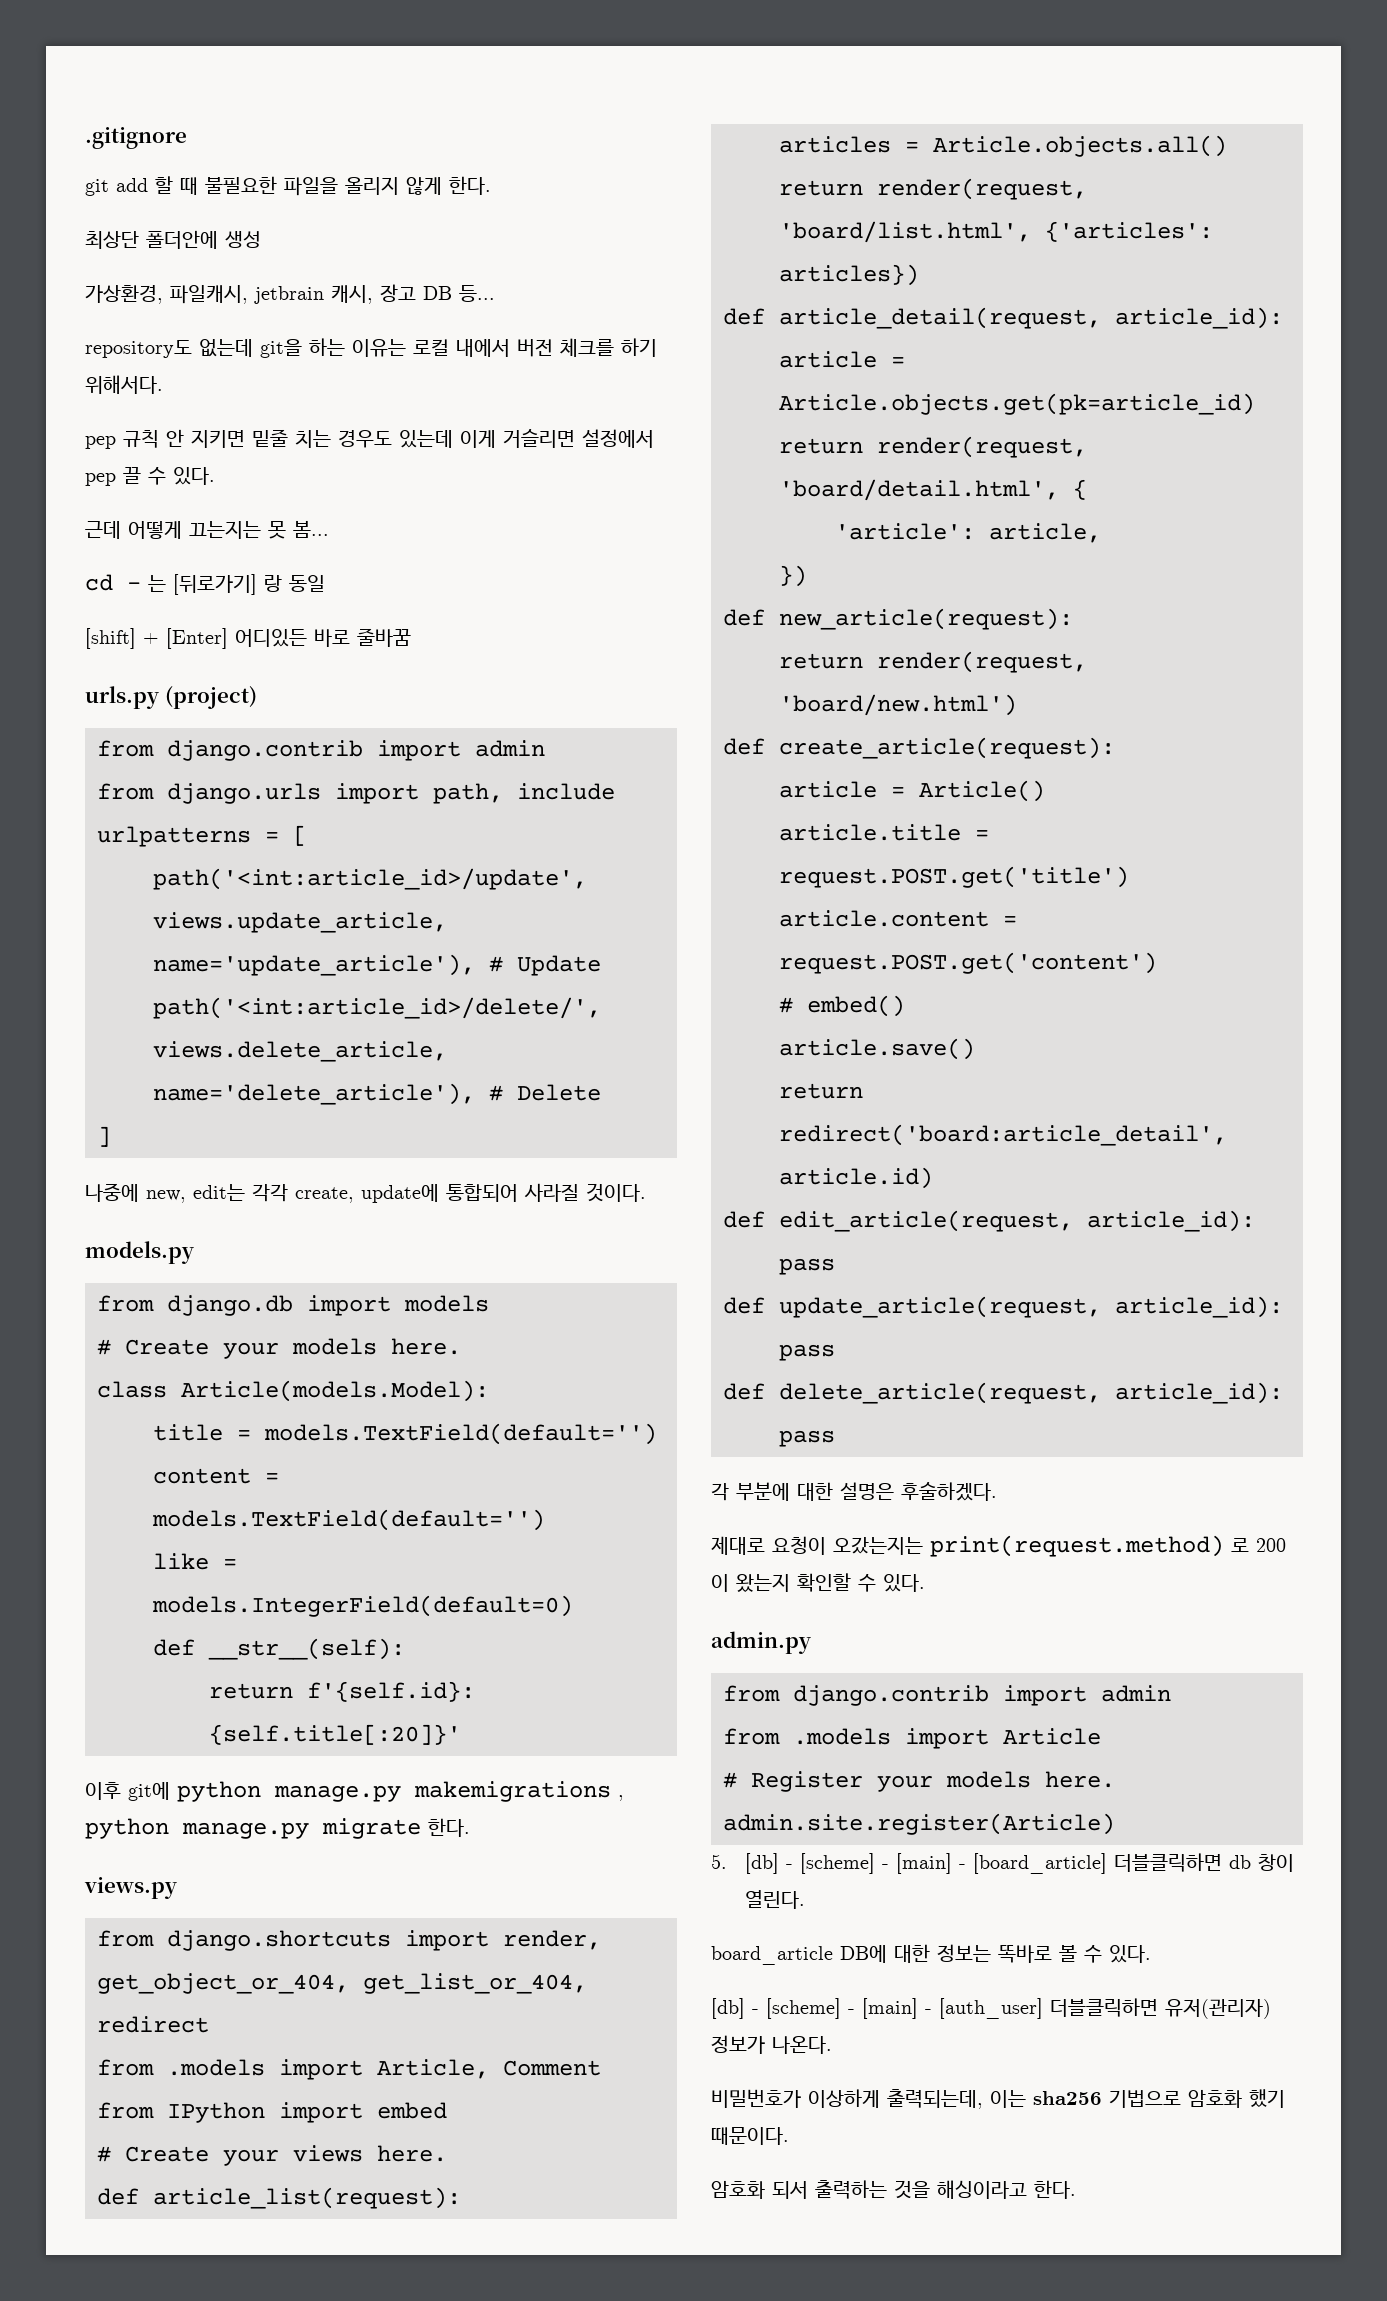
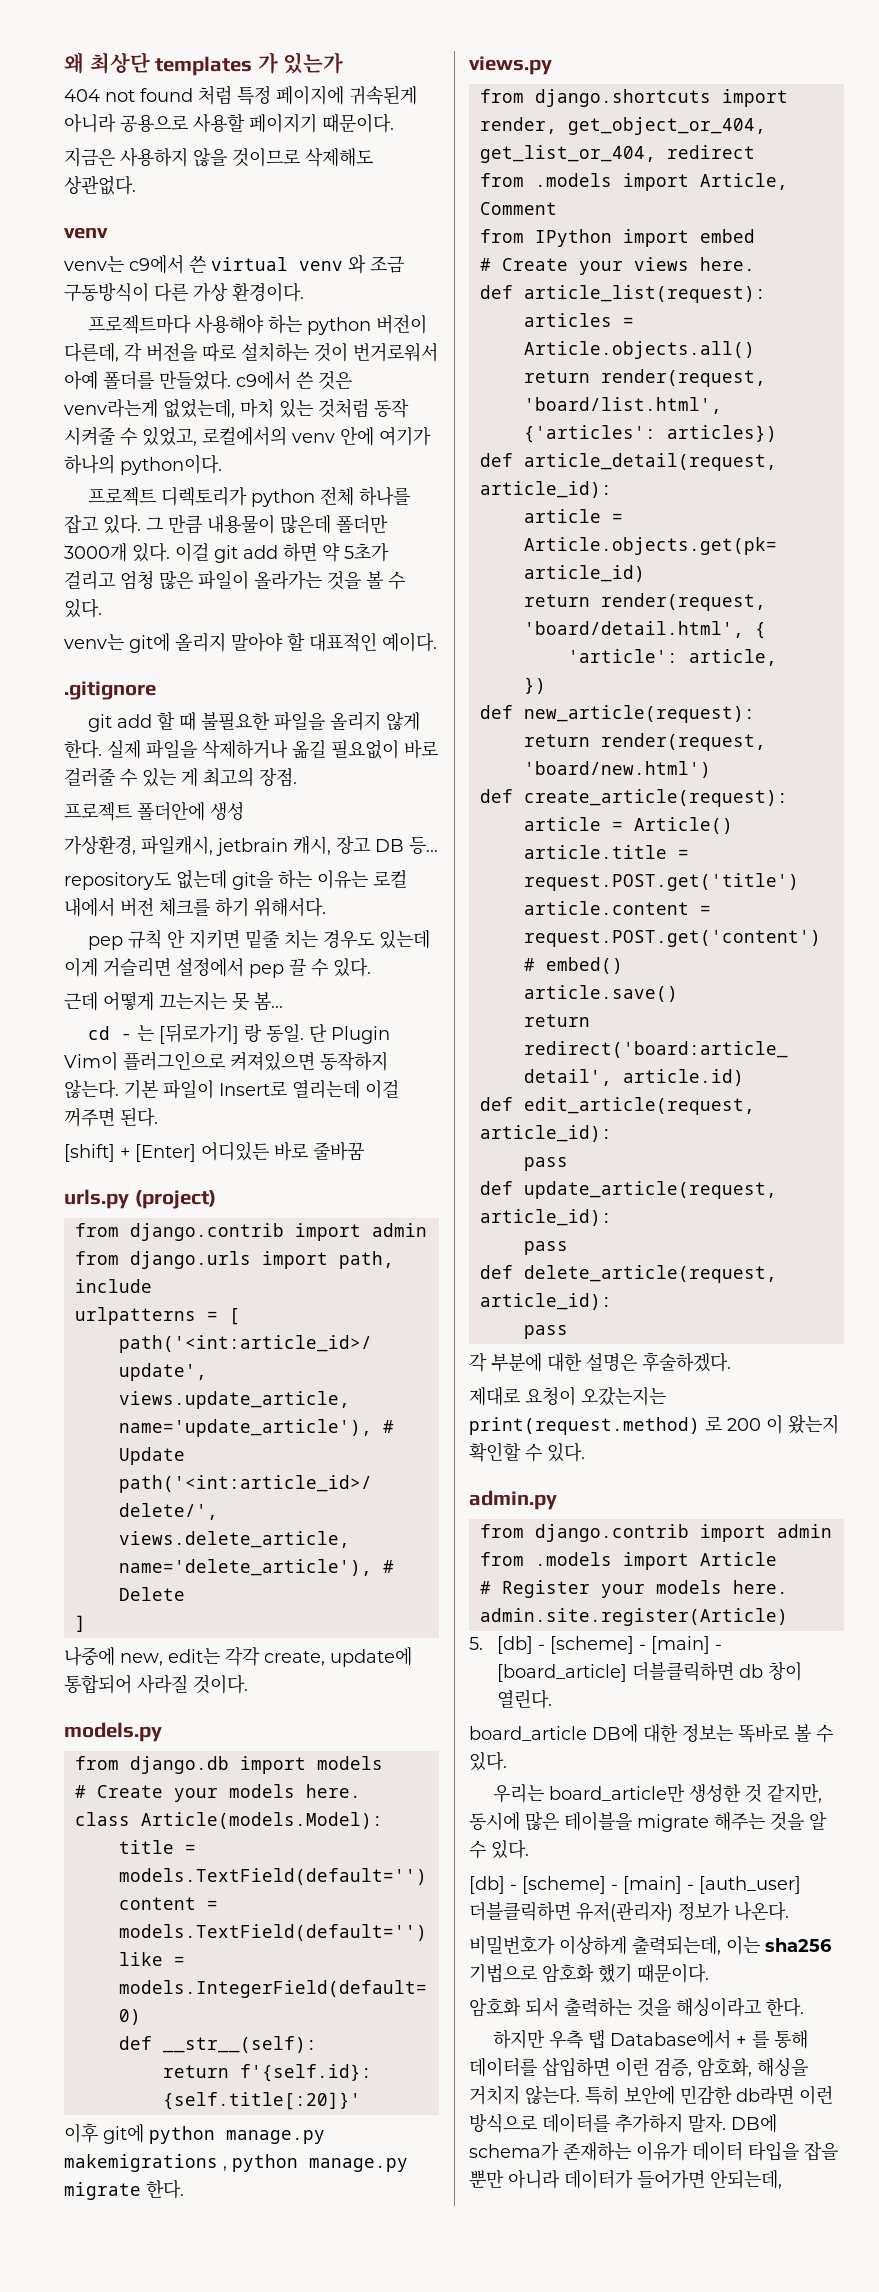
+ 왜 최상단 templates 가 있는가
+ 404 not found 처럼 특정 페이지에 귀속된게 아니라 공용으로 사용할 페이지기 때문이다.
+ 지금은 사용하지 않을 것이므로 삭제해도 상관없다.
+ venv
+ venv는 c9에서 쓴 virtual venv 와 조금 구동방식이 다른 가상 환경이다.
+ 프로젝트마다 사용해야 하는 python 버전이 다른데, 각 버전을 따로 설치하는 것이 번거로워서 아예 폴더를 만들었다. c9에서 쓴 것은 venv라는게 없었는데, 마치 있는 것처럼 동작 시켜줄 수 있었고, 로컬에서의 venv 안에 여기가 하나의 python이다.
+ 프로젝트 디렉토리가 python 전체 하나를 잡고 있다. 그 만큼 내용물이 많은데 폴더만 3000개 있다. 이걸 git add 하면 약 5초가 걸리고 엄청 많은 파일이 올라가는 것을 볼 수 있다.
+ venv는 git에 올리지 말아야 할 대표적인 예이다.
- git add 할 때 불필요한 파일을 올리지 않게 한다.
- 최상단 폴더안에 생성
+ git add 할 때 불필요한 파일을 올리지 않게 한다. 실제 파일을 삭제하거나 옮길 필요없이 바로 걸러줄 수 있는 게 최고의 장점.
+ 프로젝트 폴더안에 생성
- cd - 는 [뒤로가기] 랑 동일
+ cd - 는 [뒤로가기] 랑 동일. 단 Plugin Vim이 플러그인으로 켜져있으면 동작하지 않는다. 기본 파일이 Insert로 열리는데 이걸 꺼주면 된다.
+ 우리는 board_article만 생성한 것 같지만, 동시에 많은 테이블을 migrate 해주는 것을 알 수 있다.
+ 하지만 우측 탭 Database에서 + 를 통해 데이터를 삽입하면 이런 검증, 암호화, 해싱을 거치지 않는다. 특히 보안에 민감한 db라면 이런 방식으로 데이터를 추가하지 말자. DB에 schema가 존재하는 이유가 데이터 타입을 잡을 뿐만 아니라 데이터가 들어가면 안되는데,

